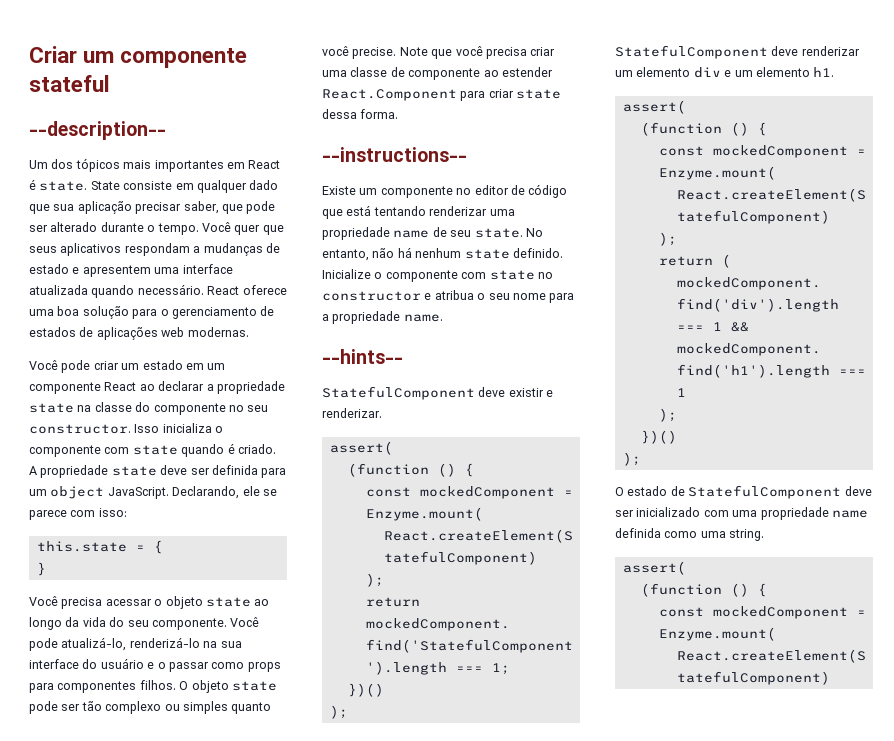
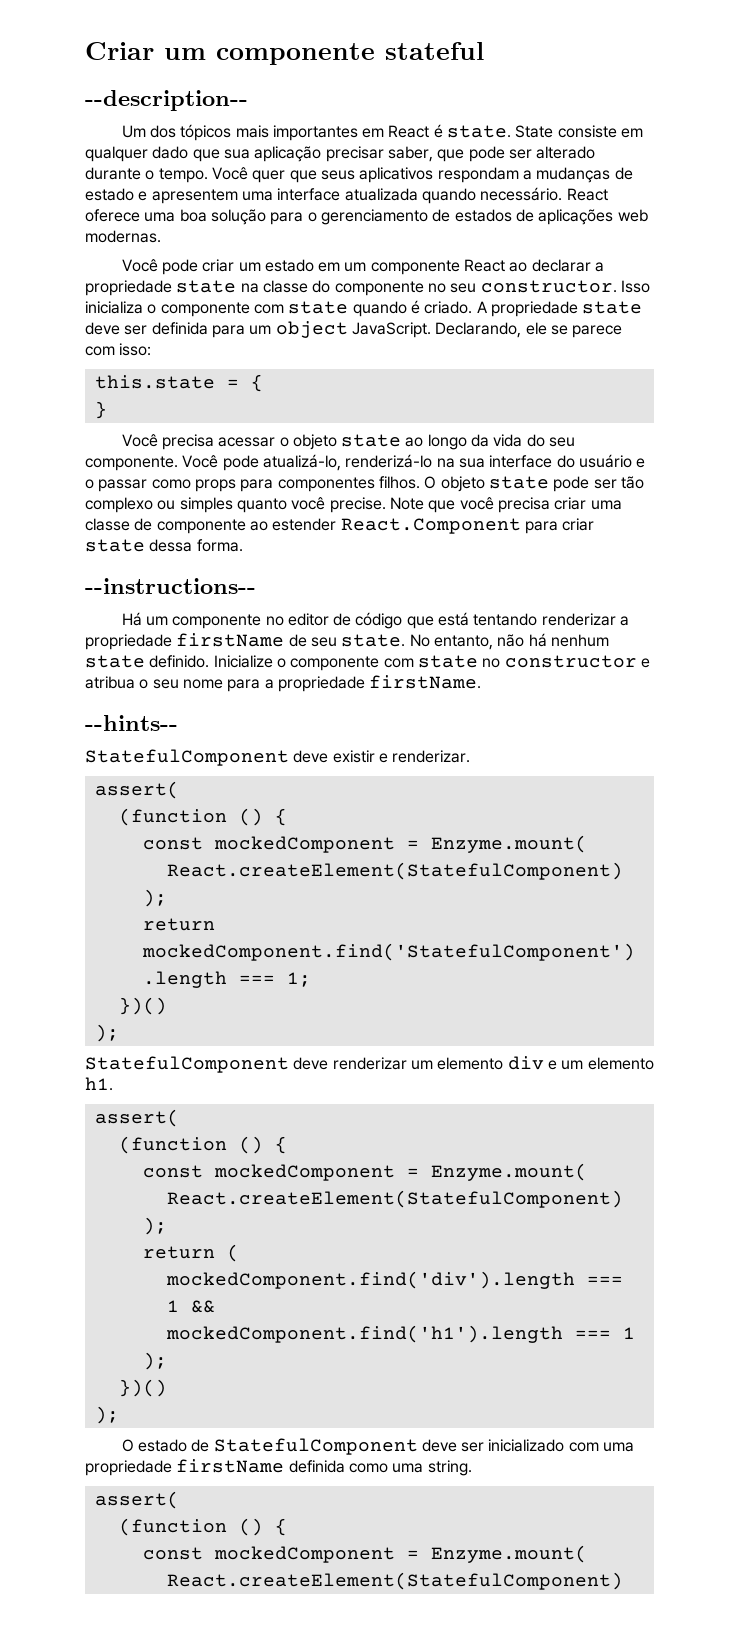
- Existe um componente no editor de código que está tentando renderizar uma propriedade name de seu state.
+ Há um componente no editor de código que está tentando renderizar a propriedade firstName de seu state.
- Inicialize o componente com state no constructor e atribua o seu nome para a propriedade name.
+ Inicialize o componente com state no constructor e atribua o seu nome para a propriedade firstName.
- O estado de StatefulComponent deve ser inicializado com uma propriedade name definida como uma string.
+ O estado de StatefulComponent deve ser inicializado com uma propriedade firstName definida como uma string.

